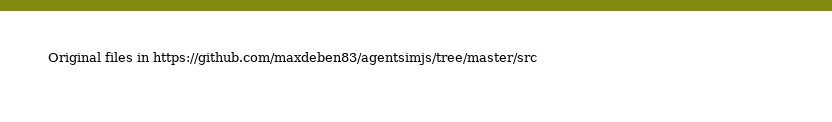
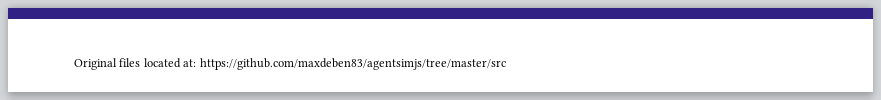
- Original files in https://github.com/maxdeben83/agentsimjs/tree/master/src
+ Original files located at: https://github.com/maxdeben83/agentsimjs/tree/master/src

